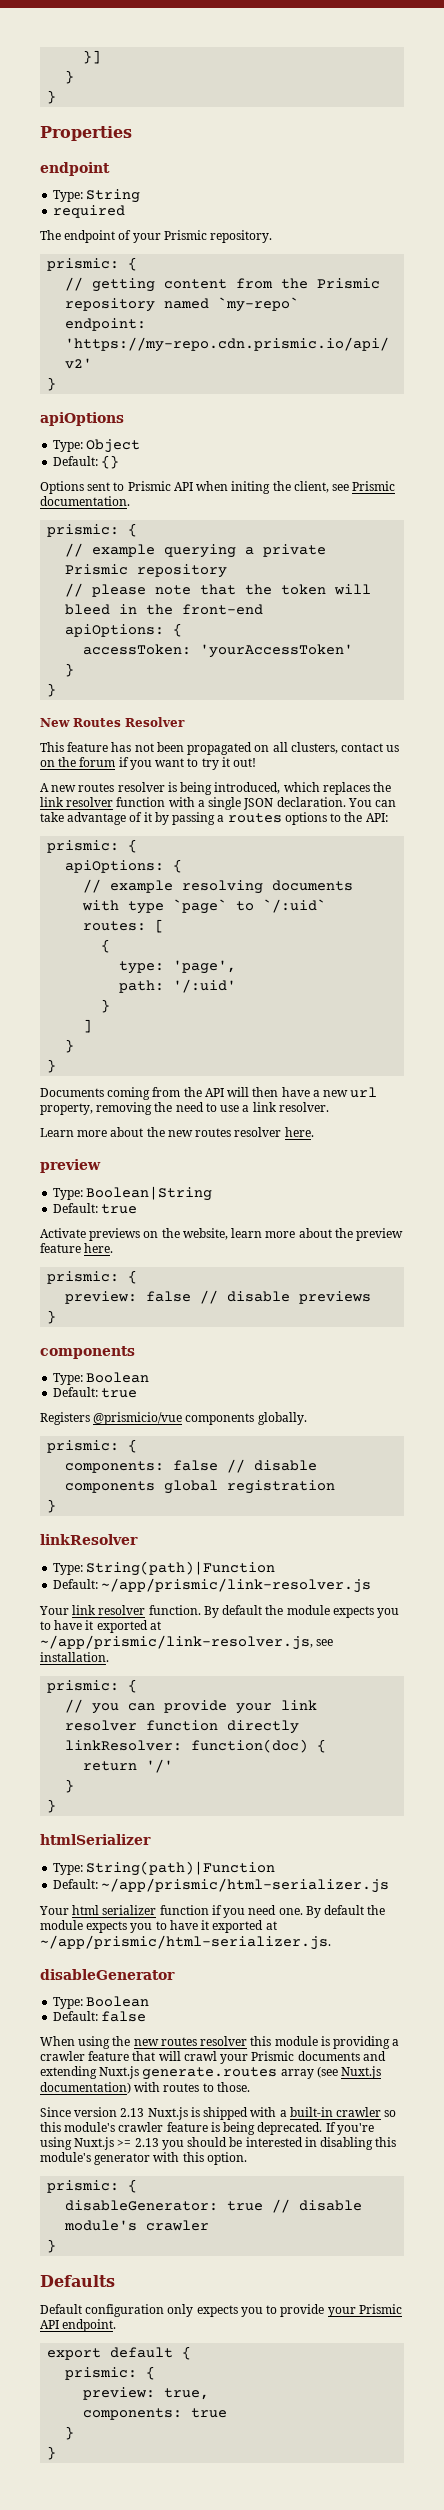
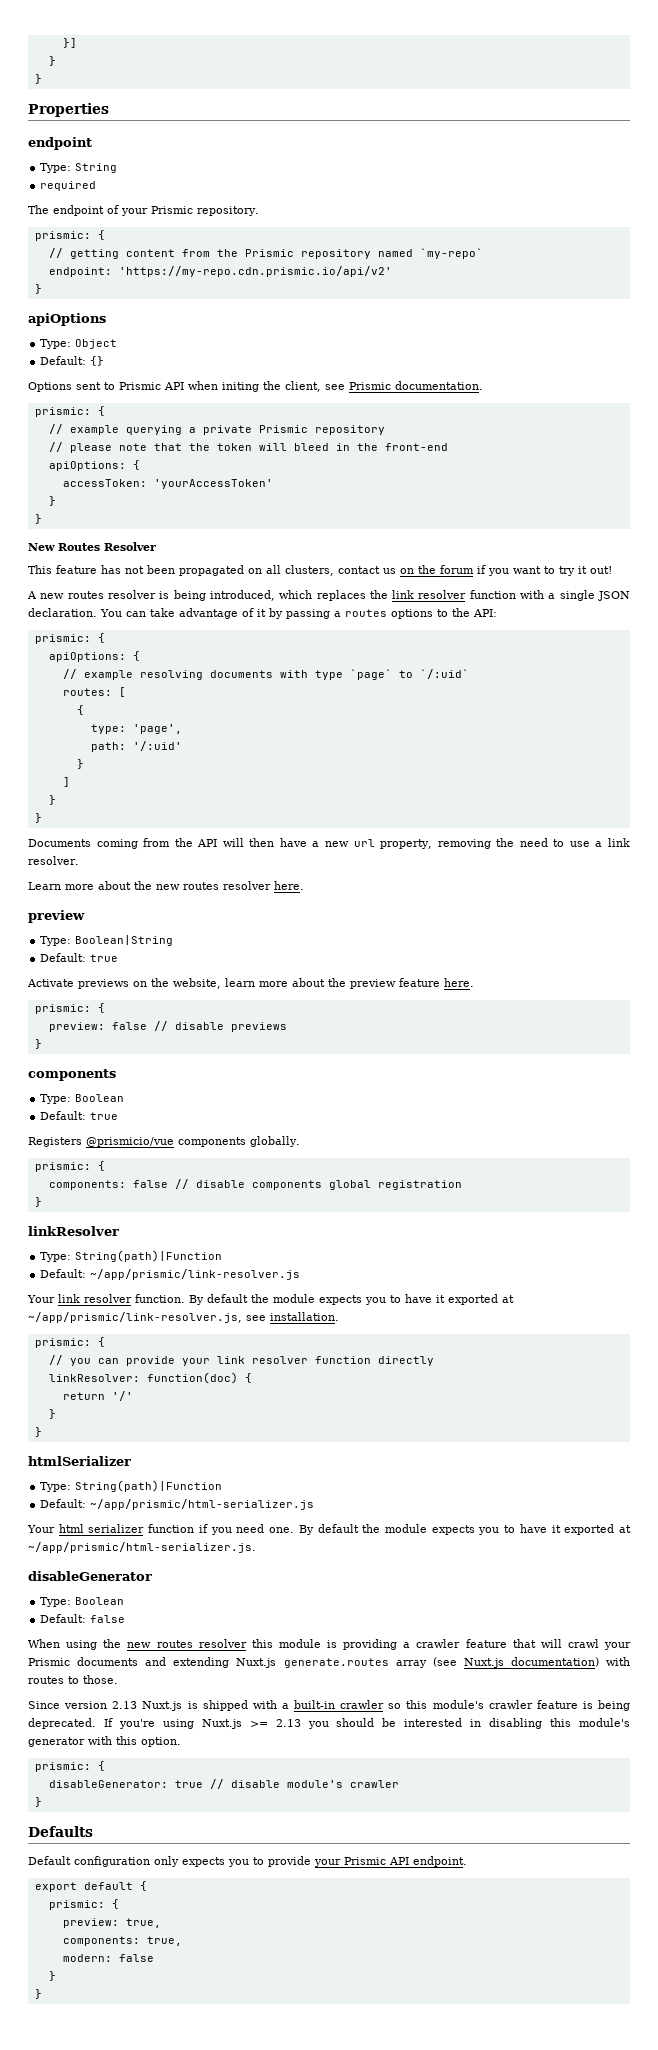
- components: true
+ components: true,
+ modern: false

